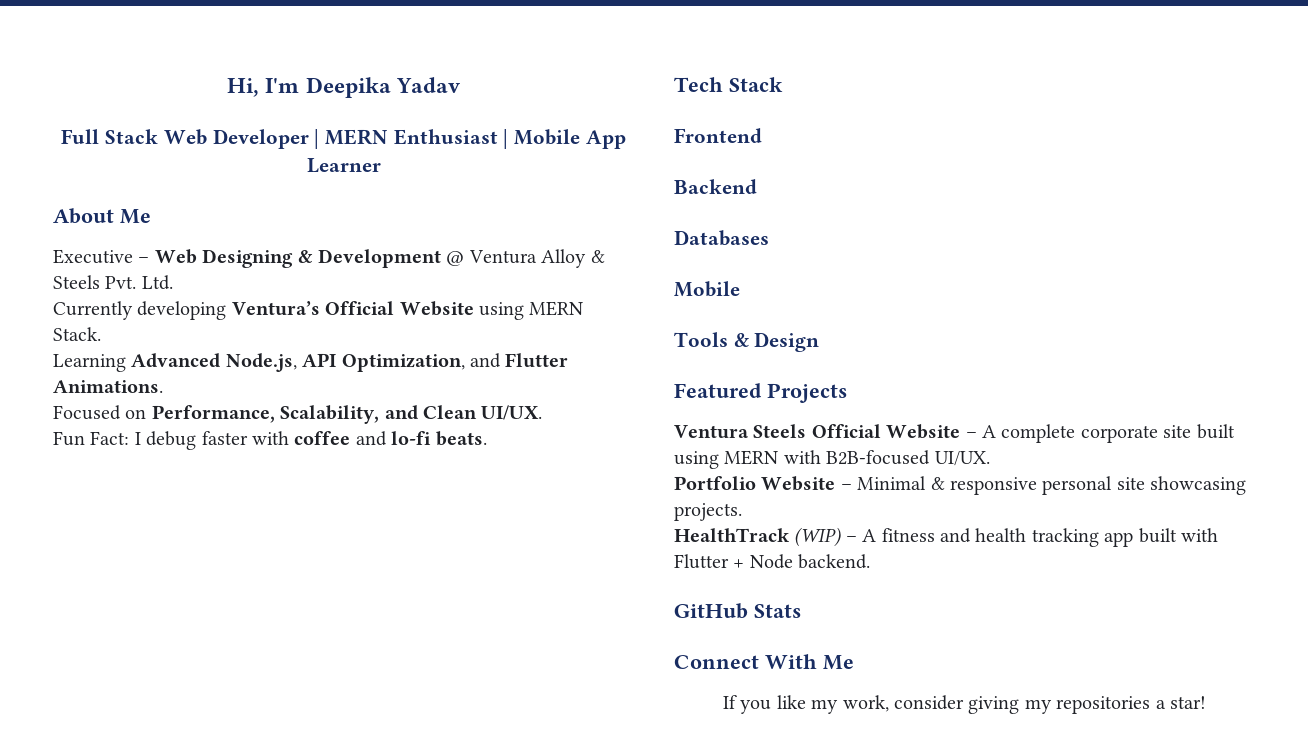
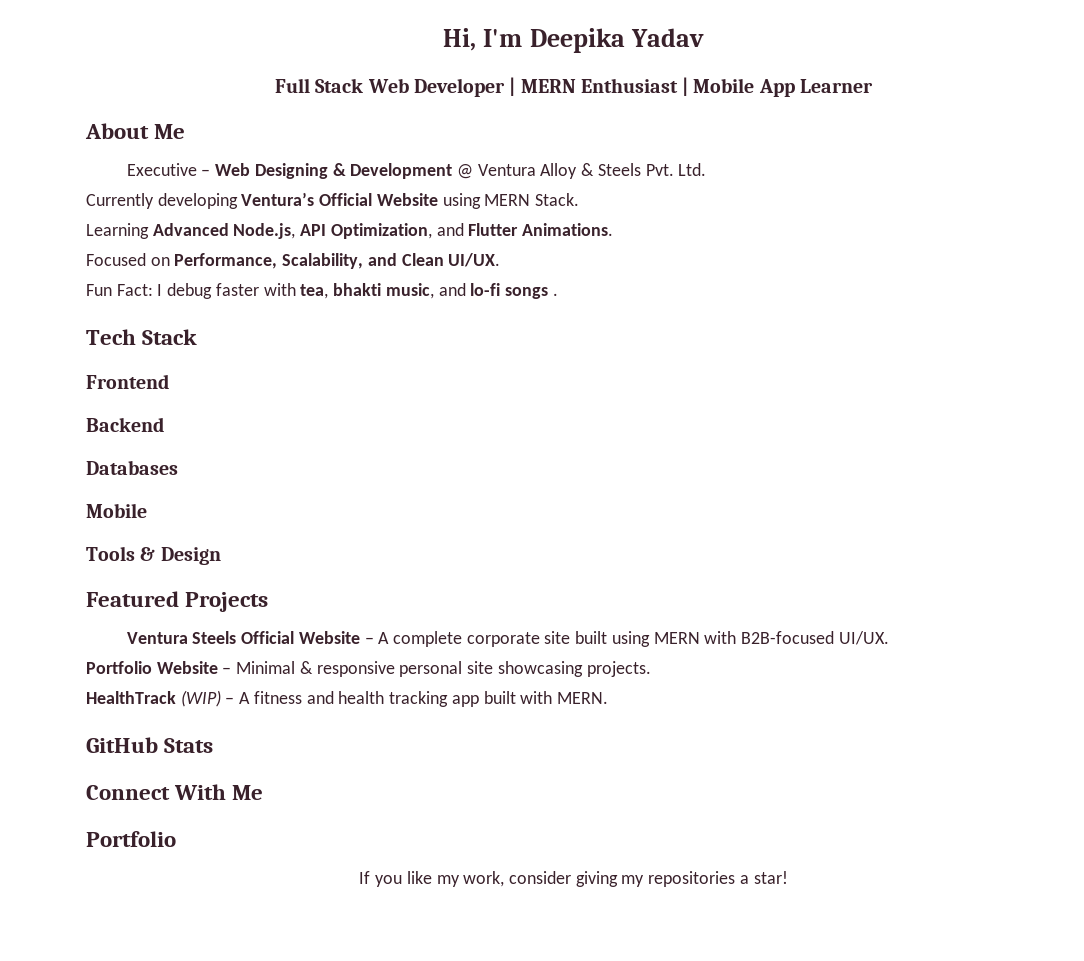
- Fun Fact: I debug faster with coffee and lo-fi beats.
+ Fun Fact: I debug faster with tea, bhakti music, and lo-fi songs .
- HealthTrack (WIP) – A fitness and health tracking app built with Flutter + Node backend.
+ HealthTrack (WIP) – A fitness and health tracking app built with MERN.
  Connect With Me
+ Portfolio

